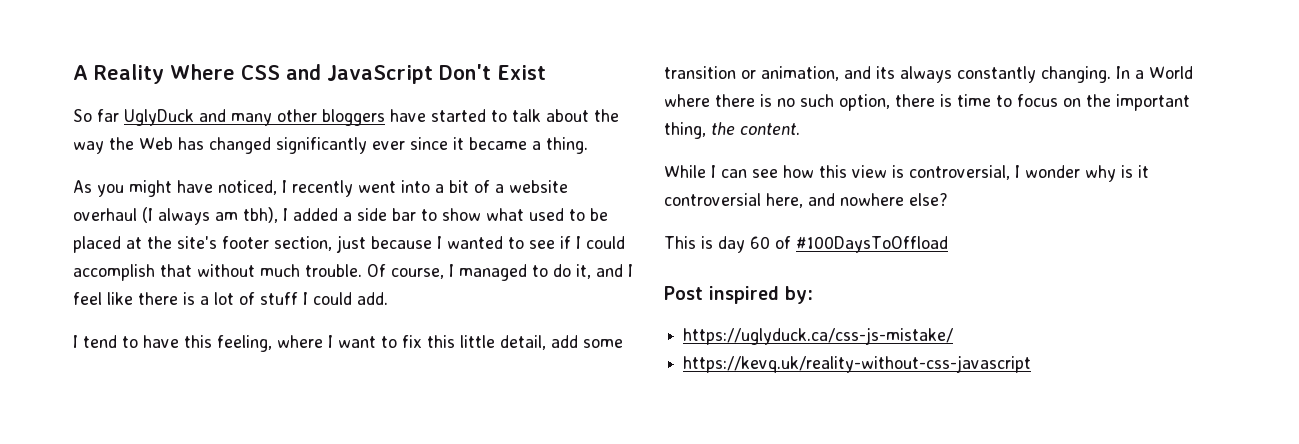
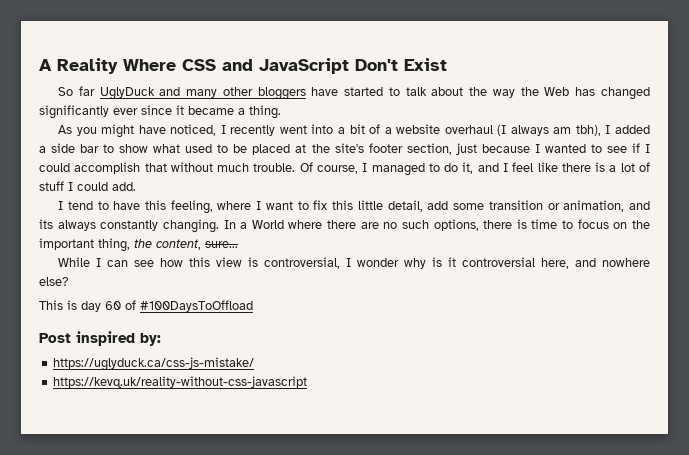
- In a World where there is no such option, there is time to focus on the important thing, the content.
+ In a World where there are no such options, there is time to focus on the important thing, the content, sure...

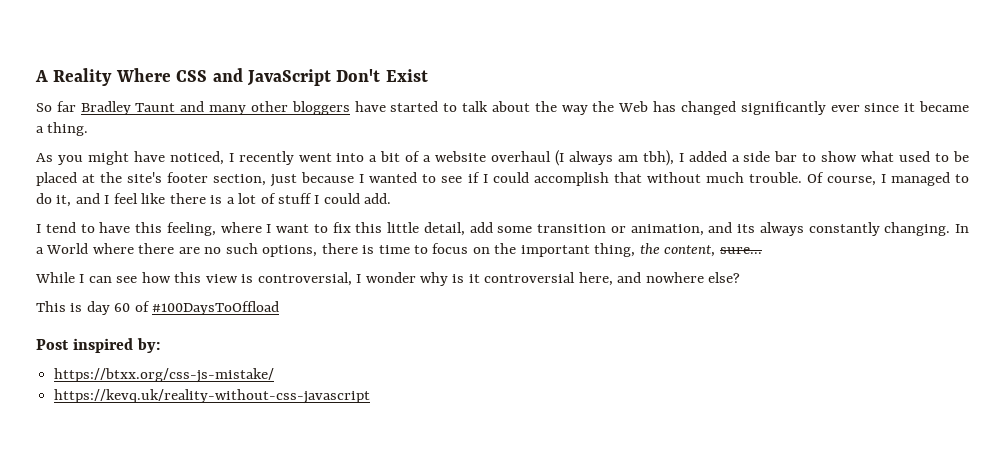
- So far UglyDuck and many other bloggers have started to talk about the way the Web has changed significantly ever since it became a thing.
+ So far Bradley Taunt and many other bloggers have started to talk about the way the Web has changed significantly ever since it became a thing.
- https://uglyduck.ca/css-js-mistake/
+ https://btxx.org/css-js-mistake/

